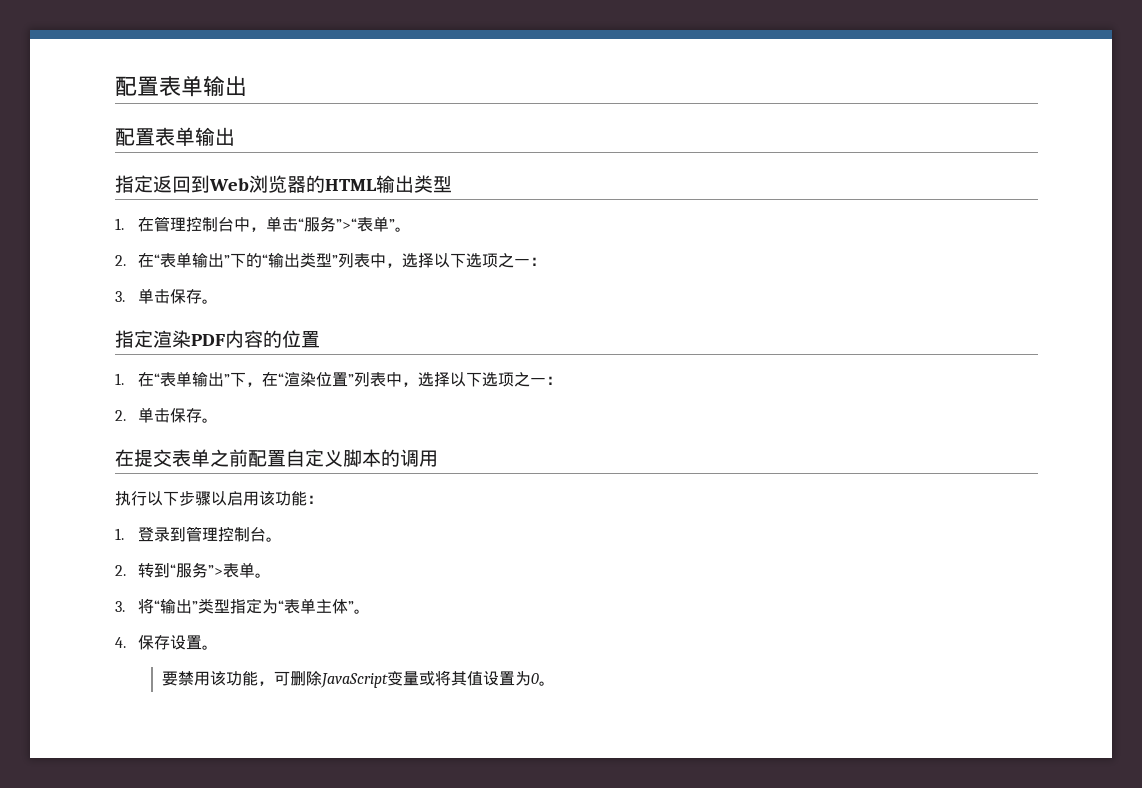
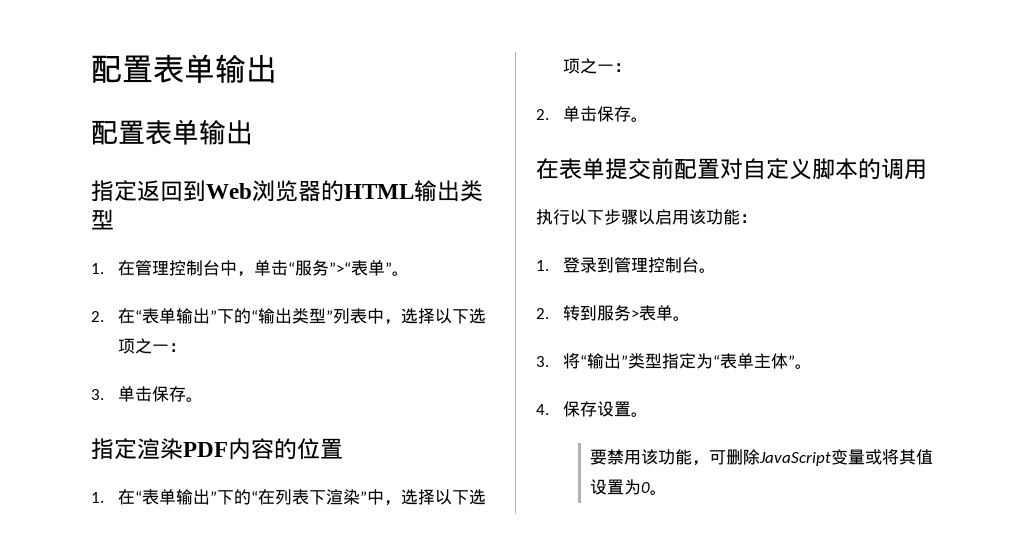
- 1.在“表单输出”下，在“渲染位置”列表中，选择以下选项之一：
+ 1.在“表单输出”下的“在列表下渲染”中，选择以下选项之一：
- 在提交表单之前配置自定义脚本的调用
+ 在表单提交前配置对自定义脚本的调用
- 2.转到“服务”>表单。
+ 2.转到服务>表单。

